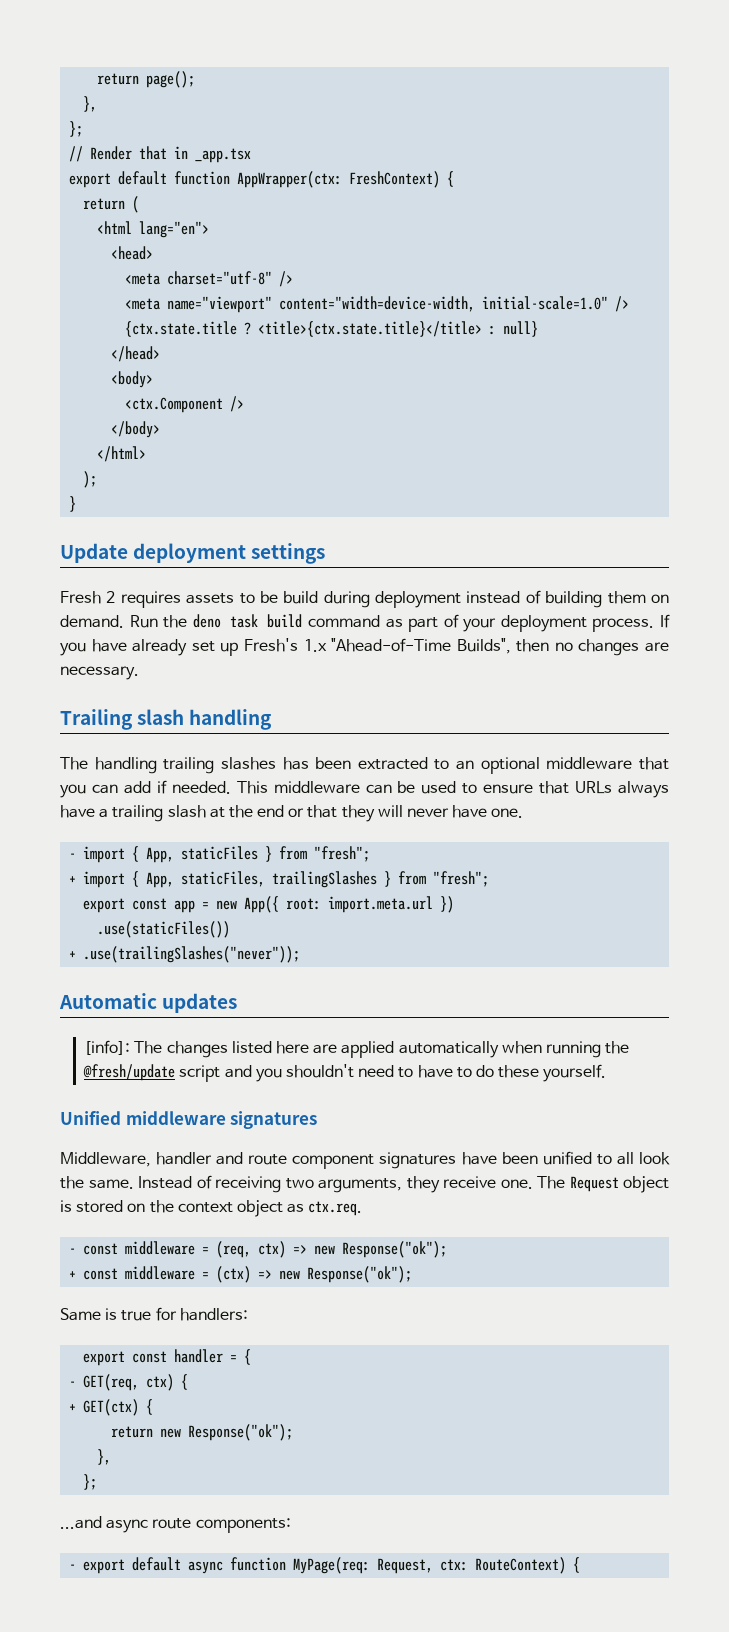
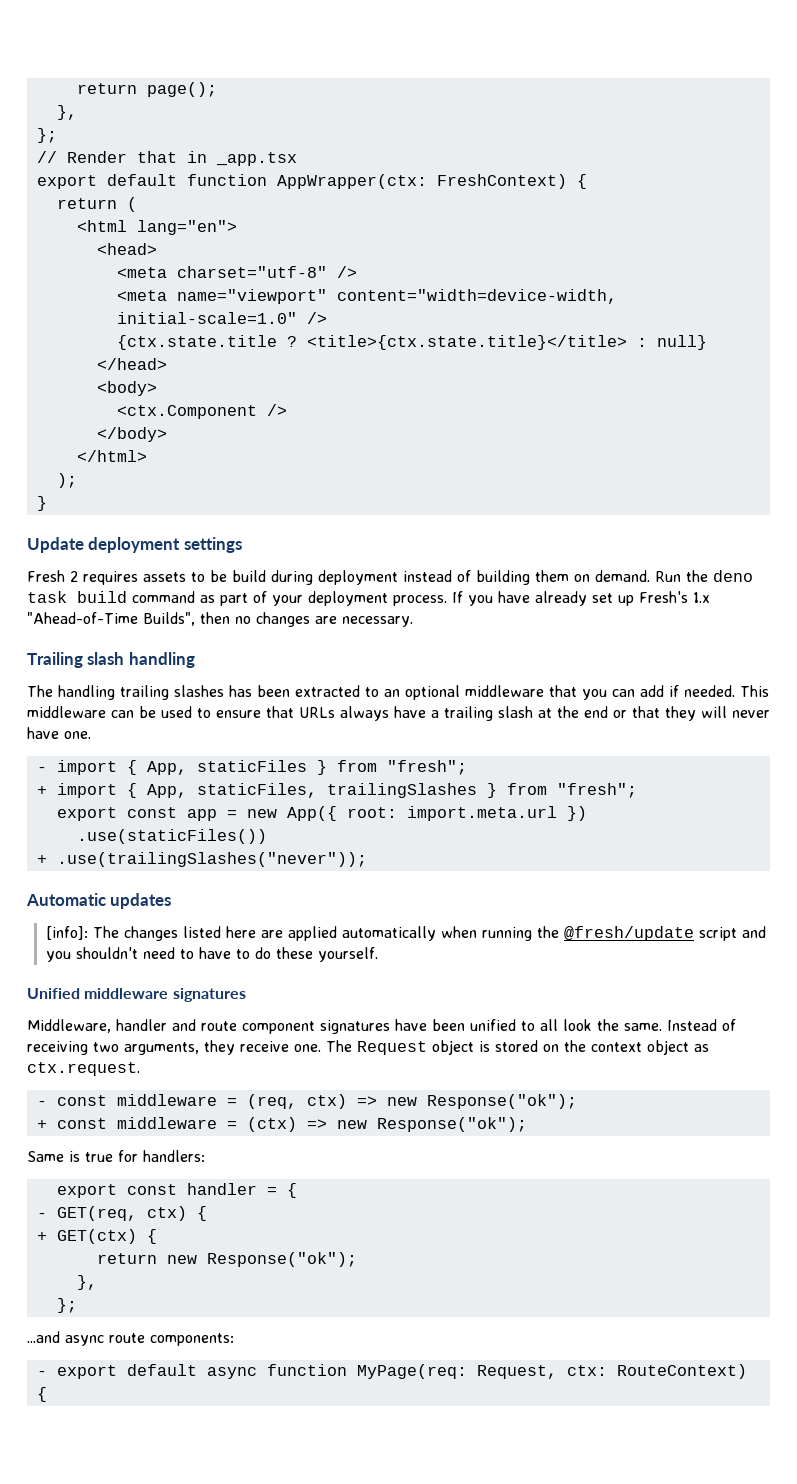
- The Request object is stored on the context object as ctx.req.
+ The Request object is stored on the context object as ctx.request.

